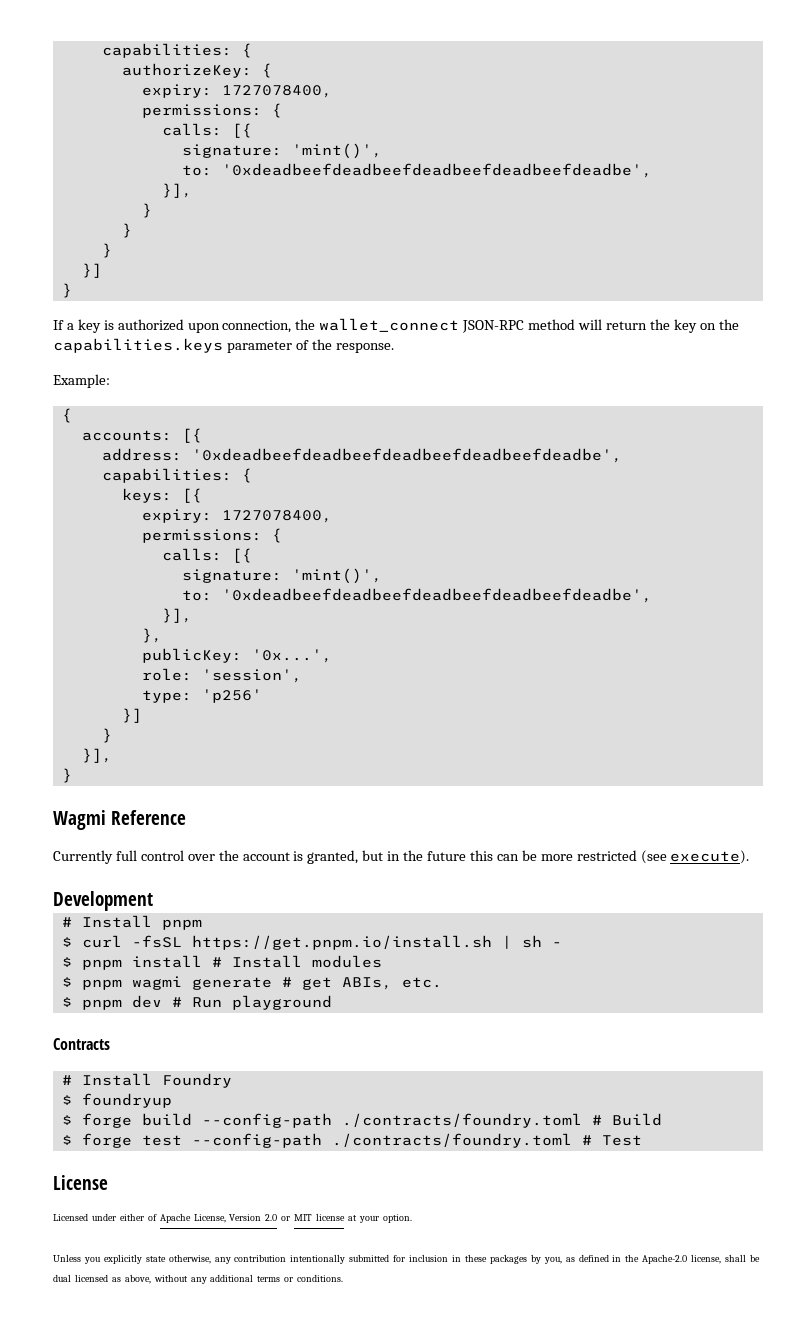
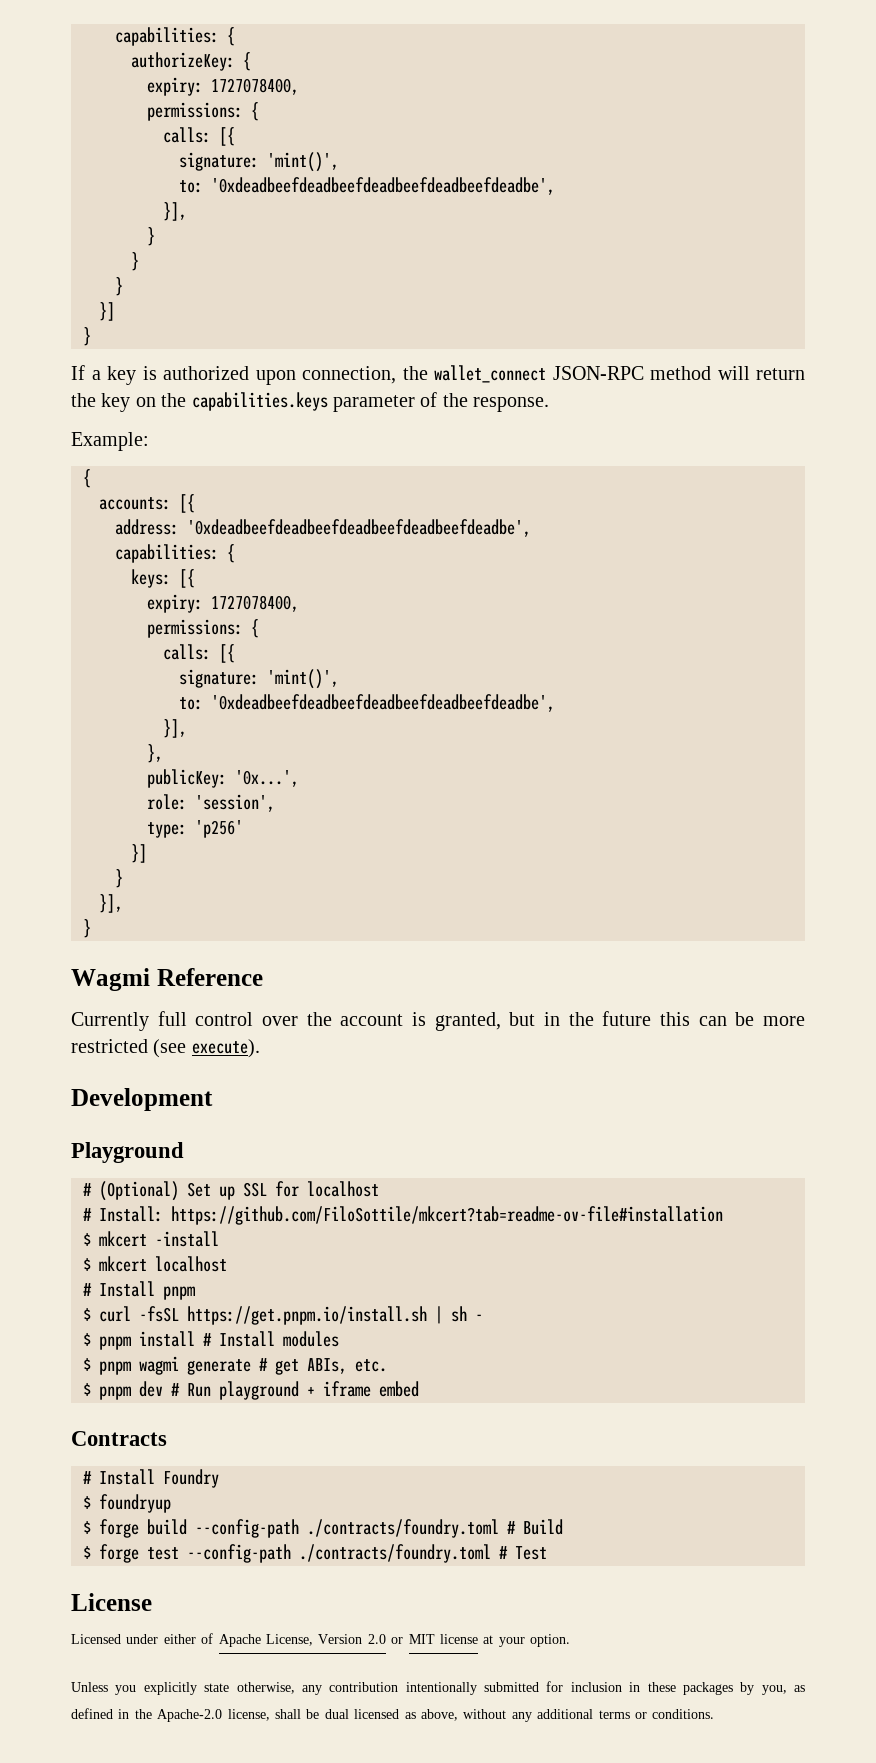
+ Playground
+ # (Optional) Set up SSL for localhost
+ # Install: https://github.com/FiloSottile/mkcert?tab=readme-ov-file#installation
+ $ mkcert -install
+ $ mkcert localhost
- $ pnpm dev # Run playground
+ $ pnpm dev # Run playground + iframe embed

